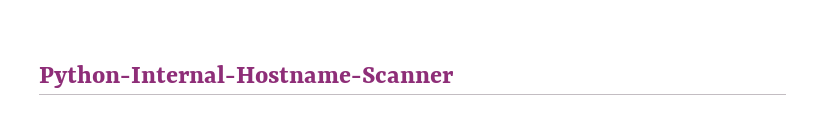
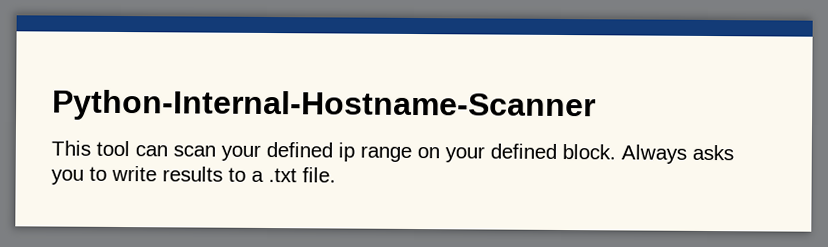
+ This tool can scan your defined ip range on your defined block. Always asks you to write results to a .txt file.

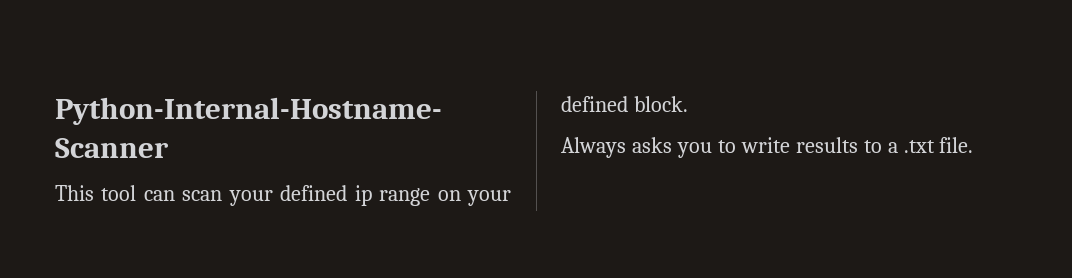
- This tool can scan your defined ip range on your defined block. Always asks you to write results to a .txt file.
+ This tool can scan your defined ip range on your defined block.
+ Always asks you to write results to a .txt file.

